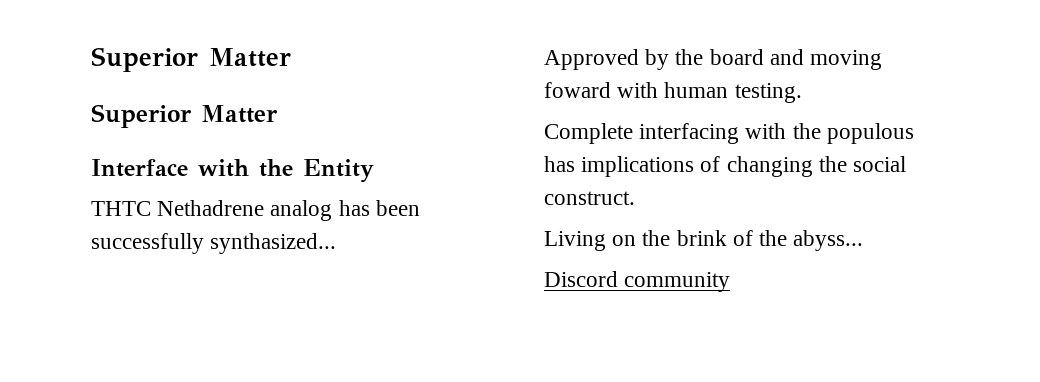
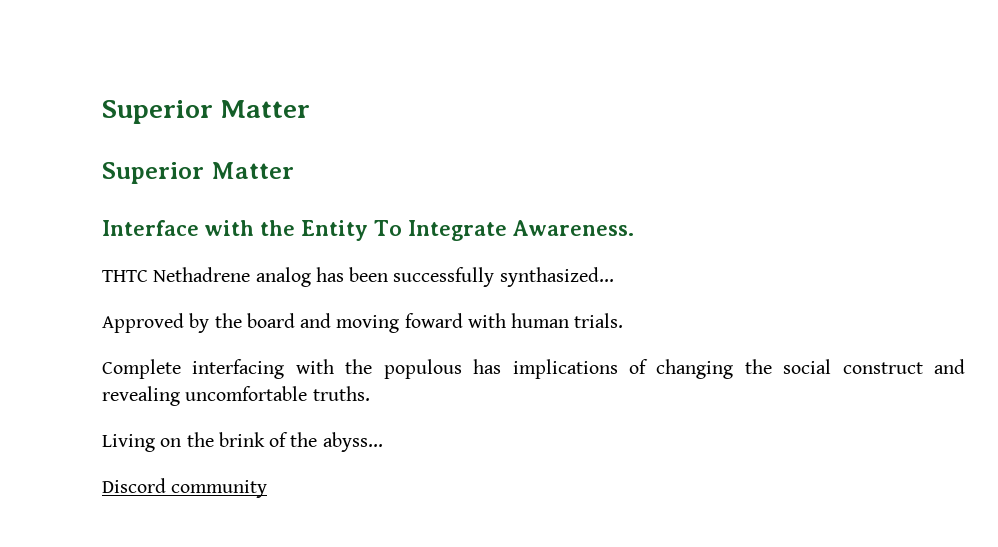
- Interface with the Entity
+ Interface with the Entity To Integrate Awareness.
- Approved by the board and moving foward with human testing.
+ Approved by the board and moving foward with human trials.
- Complete interfacing with the populous has implications of changing the social construct.
+ Complete interfacing with the populous has implications of changing the social construct and revealing uncomfortable truths.

